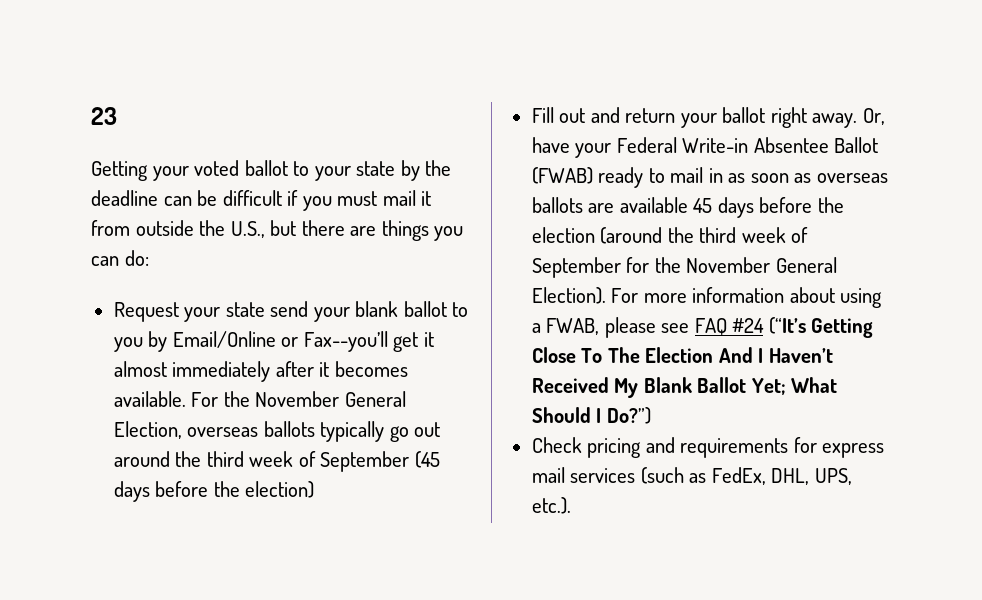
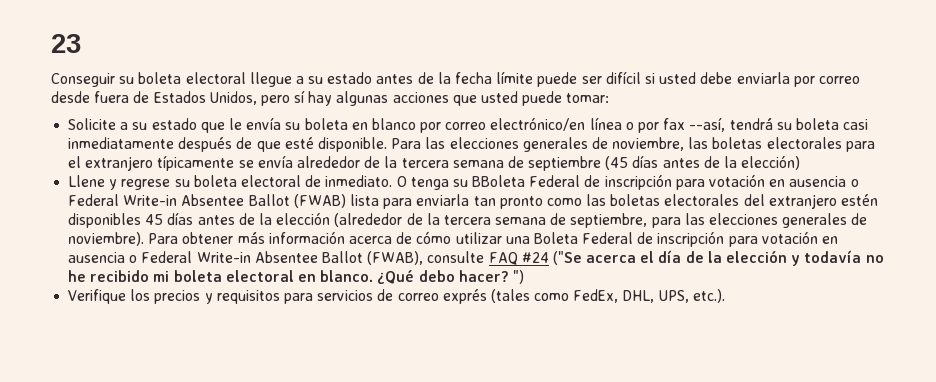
- Getting your voted ballot to your state by the deadline can be difficult if you must mail it from outside the U.S., but there are things you can do:
- Request your state send your blank ballot to you by Email/Online or Fax--you’ll get it almost immediately after it becomes available. For the November General Election, overseas ballots typically go out around the third week of September (45 days before the election)
- Fill out and return your ballot right away. Or, have your Federal Write-in Absentee Ballot (FWAB) ready to mail in as soon as overseas ballots are available 45 days before the election (around the third week of September for the November General Election). For more information about using a FWAB, please see FAQ #24 (“It’s Getting Close To The Election And I Haven’t Received My Blank Ballot Yet; What Should I Do?”)
- Check pricing and requirements for express mail services (such as FedEx, DHL, UPS, etc.).
+ Conseguir su boleta electoral llegue a su estado antes de la fecha límite puede ser difícil si usted debe enviarla por correo desde fuera de Estados Unidos, pero sí hay algunas acciones que usted puede tomar:
+ Solicite a su estado que le envía su boleta en blanco por correo electrónico/en línea o por fax --así, tendrá su boleta casi inmediatamente después de que esté disponible. Para las elecciones generales de noviembre, las boletas electorales para el extranjero típicamente se envía alrededor de la tercera semana de septiembre (45 días antes de la elección)
+ Llene y regrese su boleta electoral de inmediato. O tenga su BBoleta Federal de inscripción para votación en ausencia o Federal Write-in Absentee Ballot (FWAB) lista para enviarla tan pronto como las boletas electorales del extranjero estén disponibles 45 días antes de la elección (alrededor de la tercera semana de septiembre, para las elecciones generales de noviembre). Para obtener más información acerca de cómo utilizar una Boleta Federal de inscripción para votación en ausencia o Federal Write-in Absentee Ballot (FWAB), consulte FAQ #24 ("Se acerca el día de la elección y todavía no he recibido mi boleta electoral en blanco. ¿Qué debo hacer? ")
+ Verifique los precios y requisitos para servicios de correo exprés (tales como FedEx, DHL, UPS, etc.).

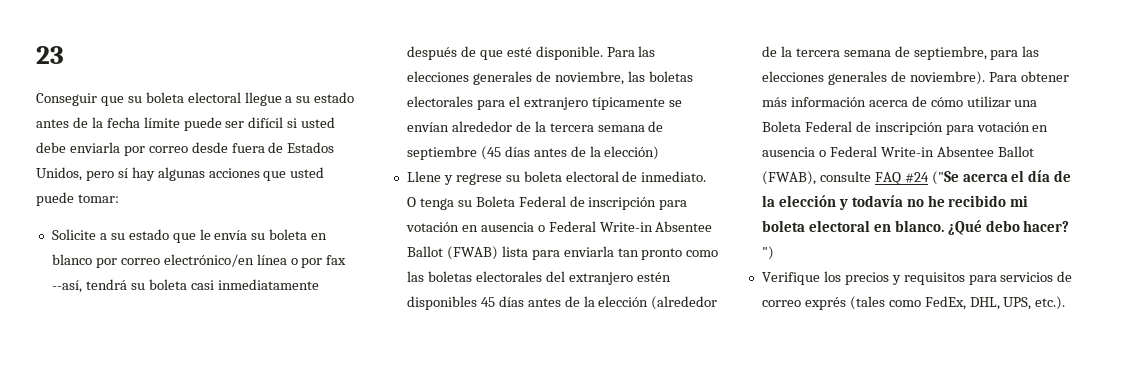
- Conseguir su boleta electoral llegue a su estado antes de la fecha límite puede ser difícil si usted debe enviarla por correo desde fuera de Estados Unidos, pero sí hay algunas acciones que usted puede tomar:
+ Conseguir que su boleta electoral llegue a su estado antes de la fecha límite puede ser difícil si usted debe enviarla por correo desde fuera de Estados Unidos, pero sí hay algunas acciones que usted puede tomar:
- Para las elecciones generales de noviembre, las boletas electorales para el extranjero típicamente se envía alrededor de la tercera semana de septiembre (45 días antes de la elección)
+ Para las elecciones generales de noviembre, las boletas electorales para el extranjero típicamente se envían alrededor de la tercera semana de septiembre (45 días antes de la elección)
- O tenga su BBoleta Federal de inscripción para votación en ausencia o Federal Write-in Absentee Ballot (FWAB) lista para enviarla tan pronto como las boletas electorales del extranjero estén disponibles 45 días antes de la elección (alrededor de la tercera semana de septiembre, para las elecciones generales de noviembre).
+ O tenga su Boleta Federal de inscripción para votación en ausencia o Federal Write-in Absentee Ballot (FWAB) lista para enviarla tan pronto como las boletas electorales del extranjero estén disponibles 45 días antes de la elección (alrededor de la tercera semana de septiembre, para las elecciones generales de noviembre).

